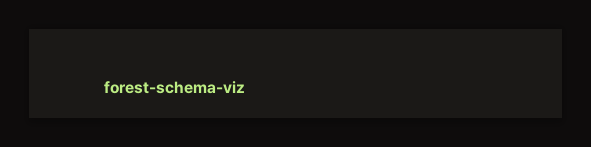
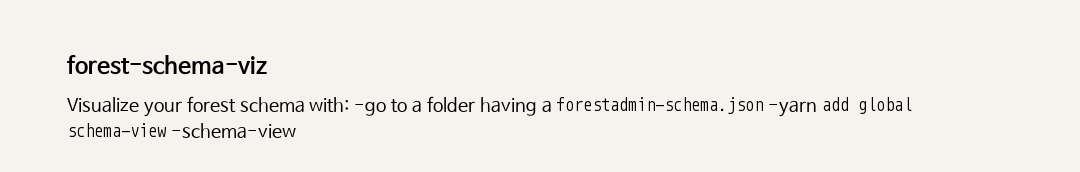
+ Visualize your forest schema with: -go to a folder having a forestadmin-schema.json -yarn add global schema-view -schema-view

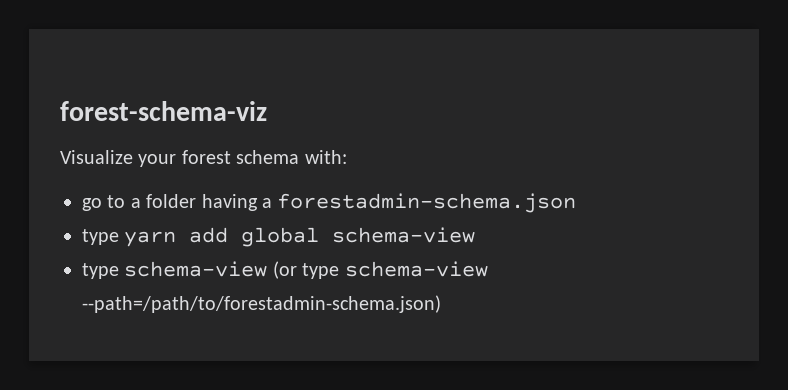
- Visualize your forest schema with: -go to a folder having a forestadmin-schema.json -yarn add global schema-view -schema-view
+ Visualize your forest schema with:
+ go to a folder having a forestadmin-schema.json
+ type yarn add global schema-view
+ type schema-view (or type schema-view --path=/path/to/forestadmin-schema.json)

